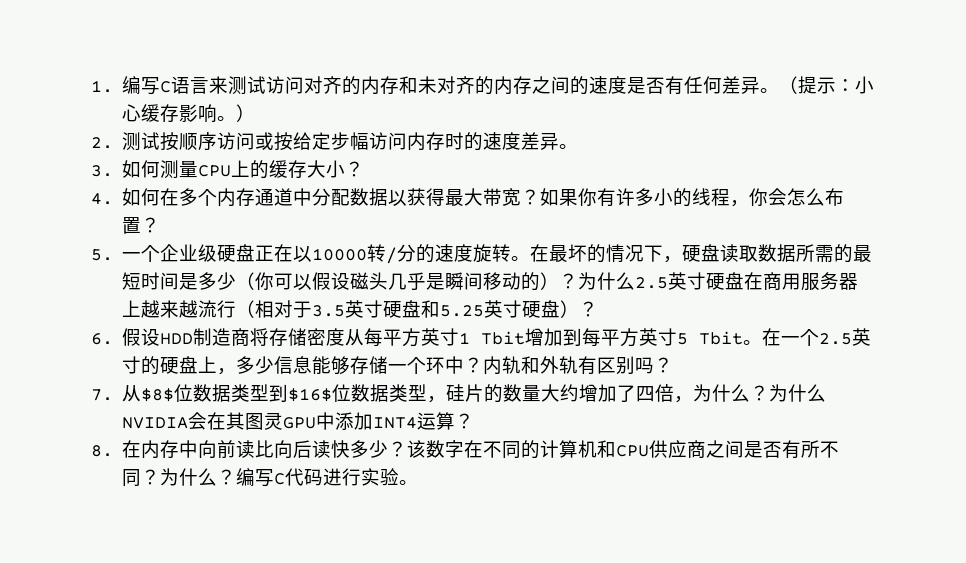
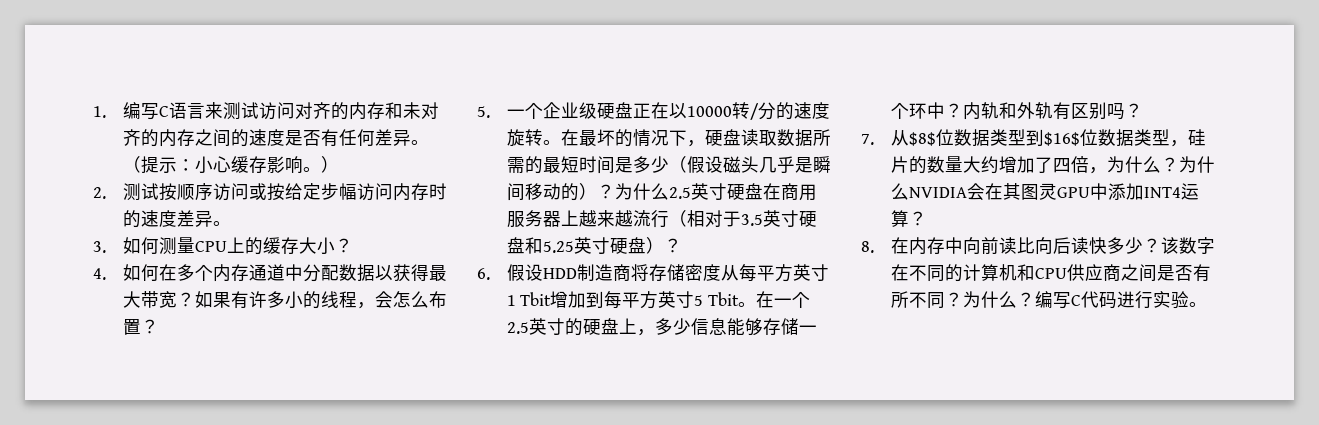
- 如果你有许多小的线程，你会怎么布置？
+ 如果有许多小的线程，会怎么布置？
- 在最坏的情况下，硬盘读取数据所需的最短时间是多少（你可以假设磁头几乎是瞬间移动的）？
+ 在最坏的情况下，硬盘读取数据所需的最短时间是多少（假设磁头几乎是瞬间移动的）？

